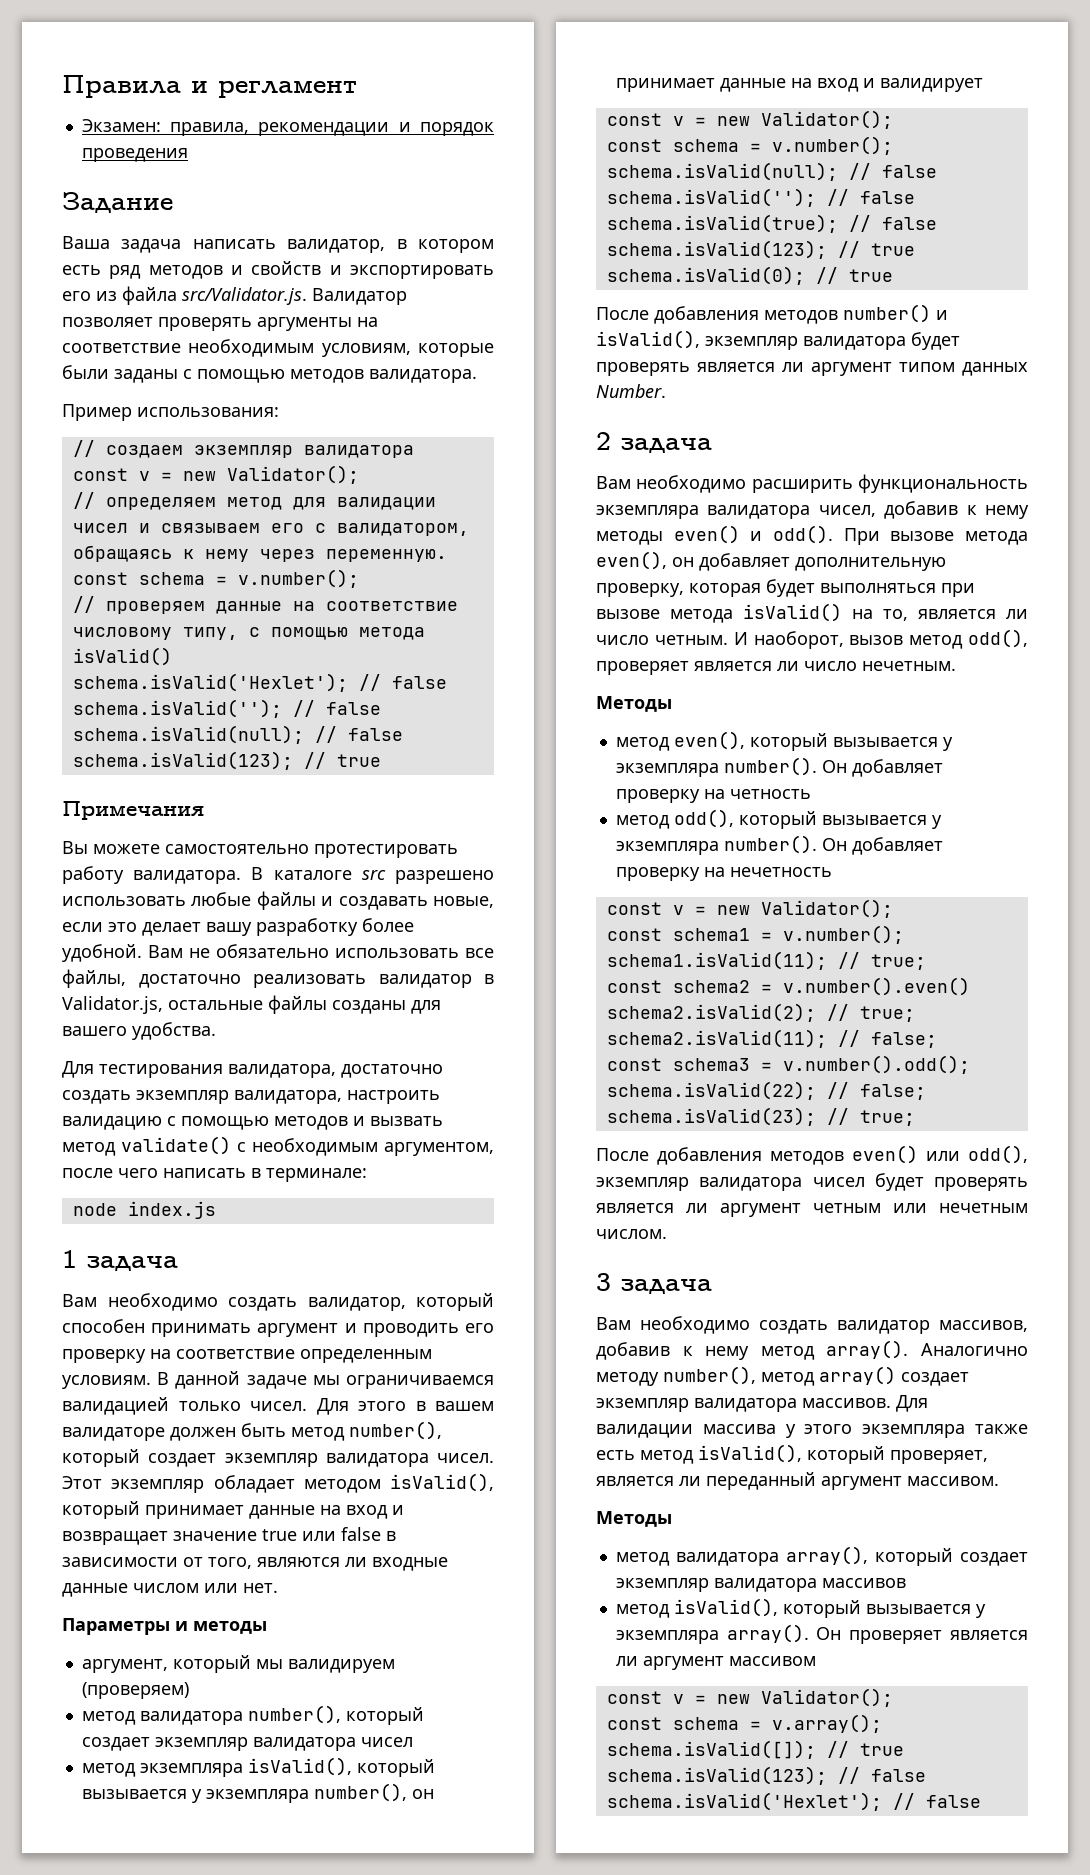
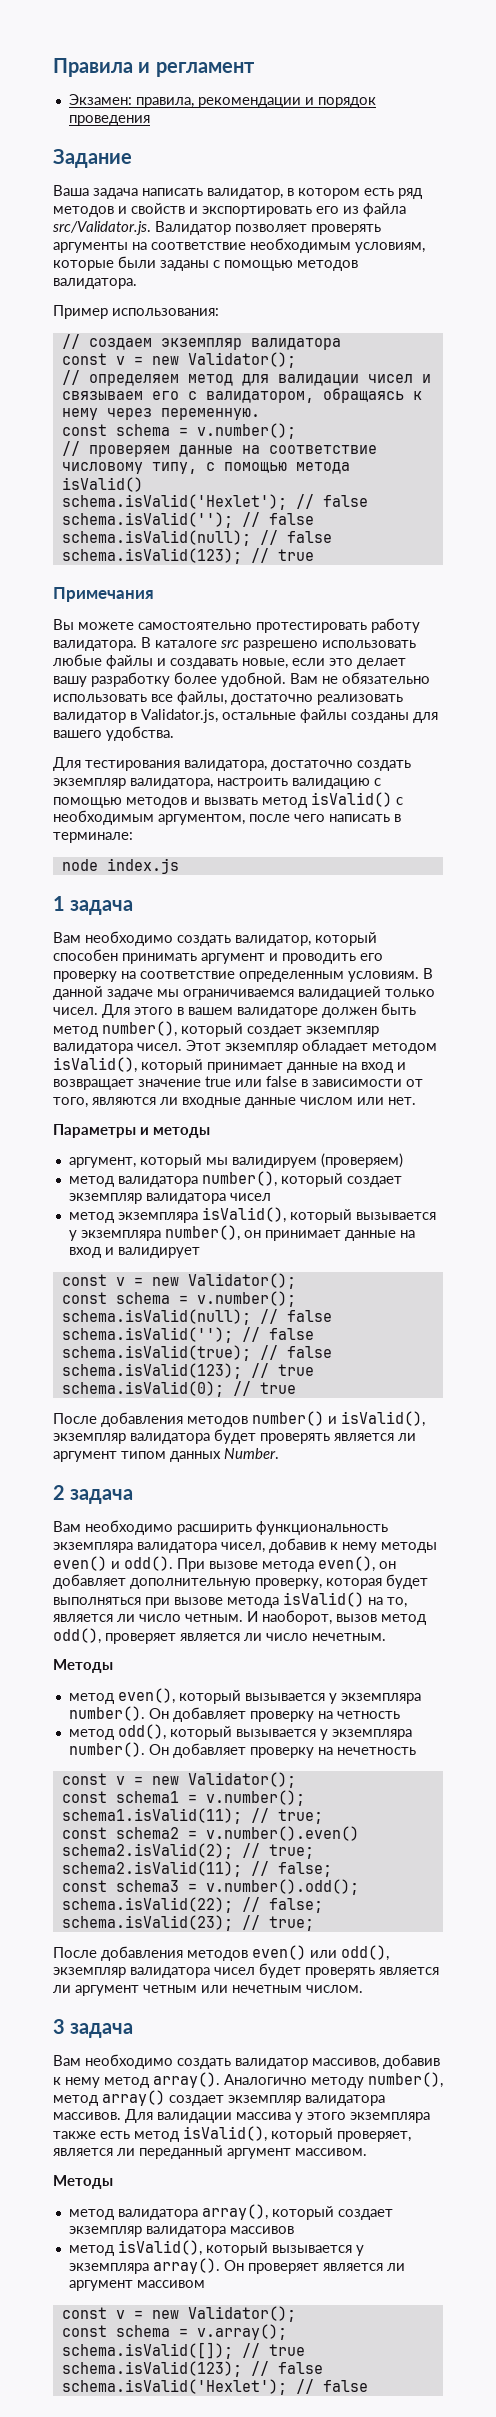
- Для тестирования валидатора, достаточно создать экземпляр валидатора, настроить валидацию с помощью методов и вызвать метод validate() с необходимым аргументом, после чего написать в терминале:
+ Для тестирования валидатора, достаточно создать экземпляр валидатора, настроить валидацию с помощью методов и вызвать метод isValid() с необходимым аргументом, после чего написать в терминале:

